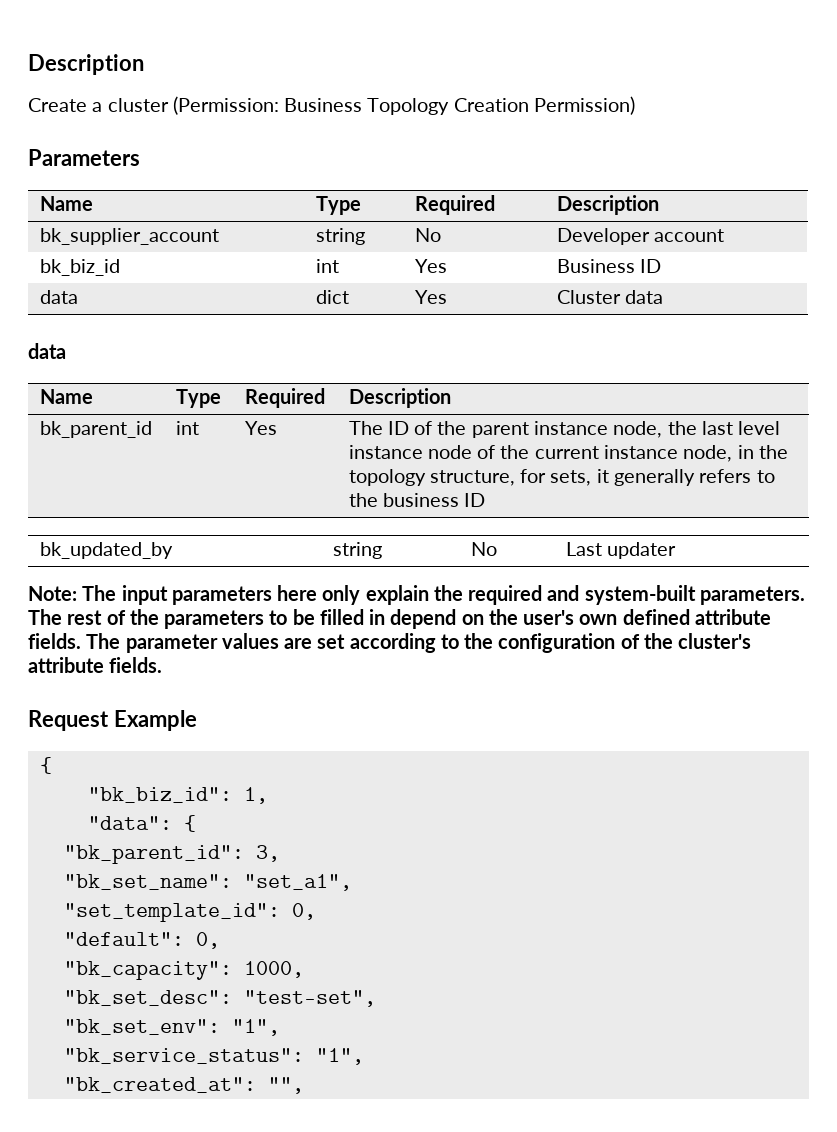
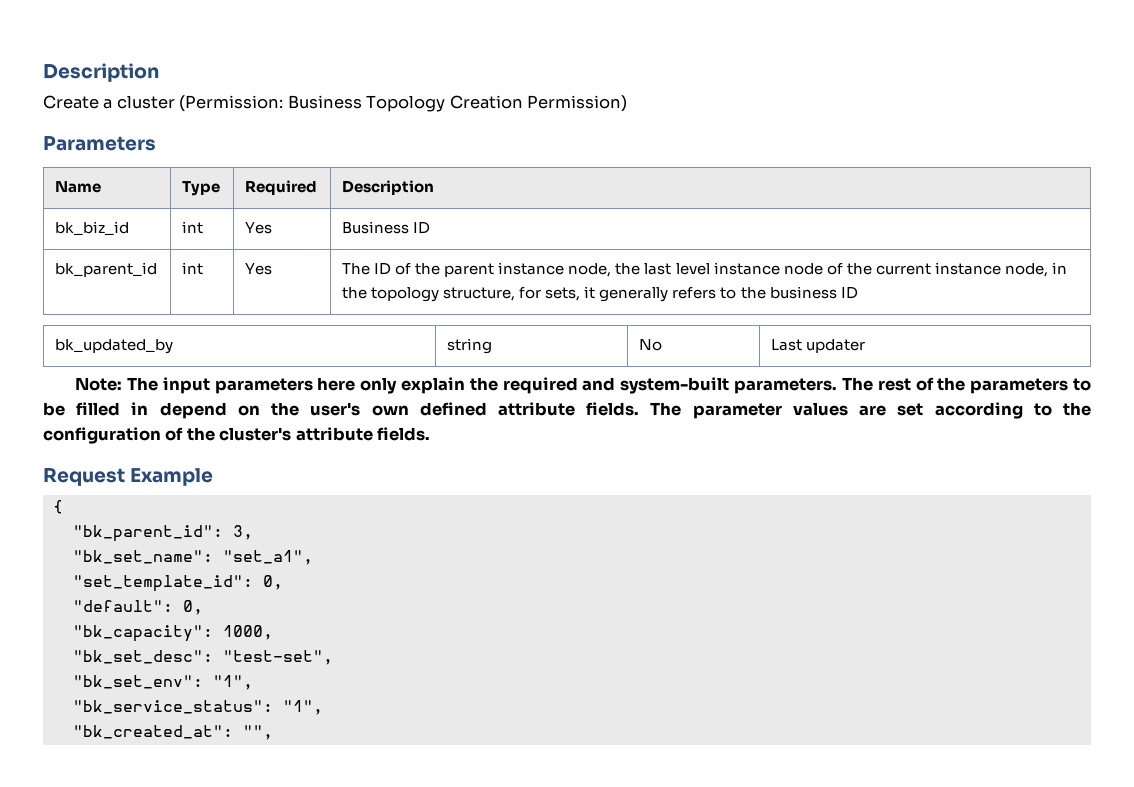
- bk_supplier_account | string | No | Developer account
- data | dict | Yes | Cluster data
- data
- Name | Type | Required | Description
- "bk_biz_id": 1,
- "data": {

